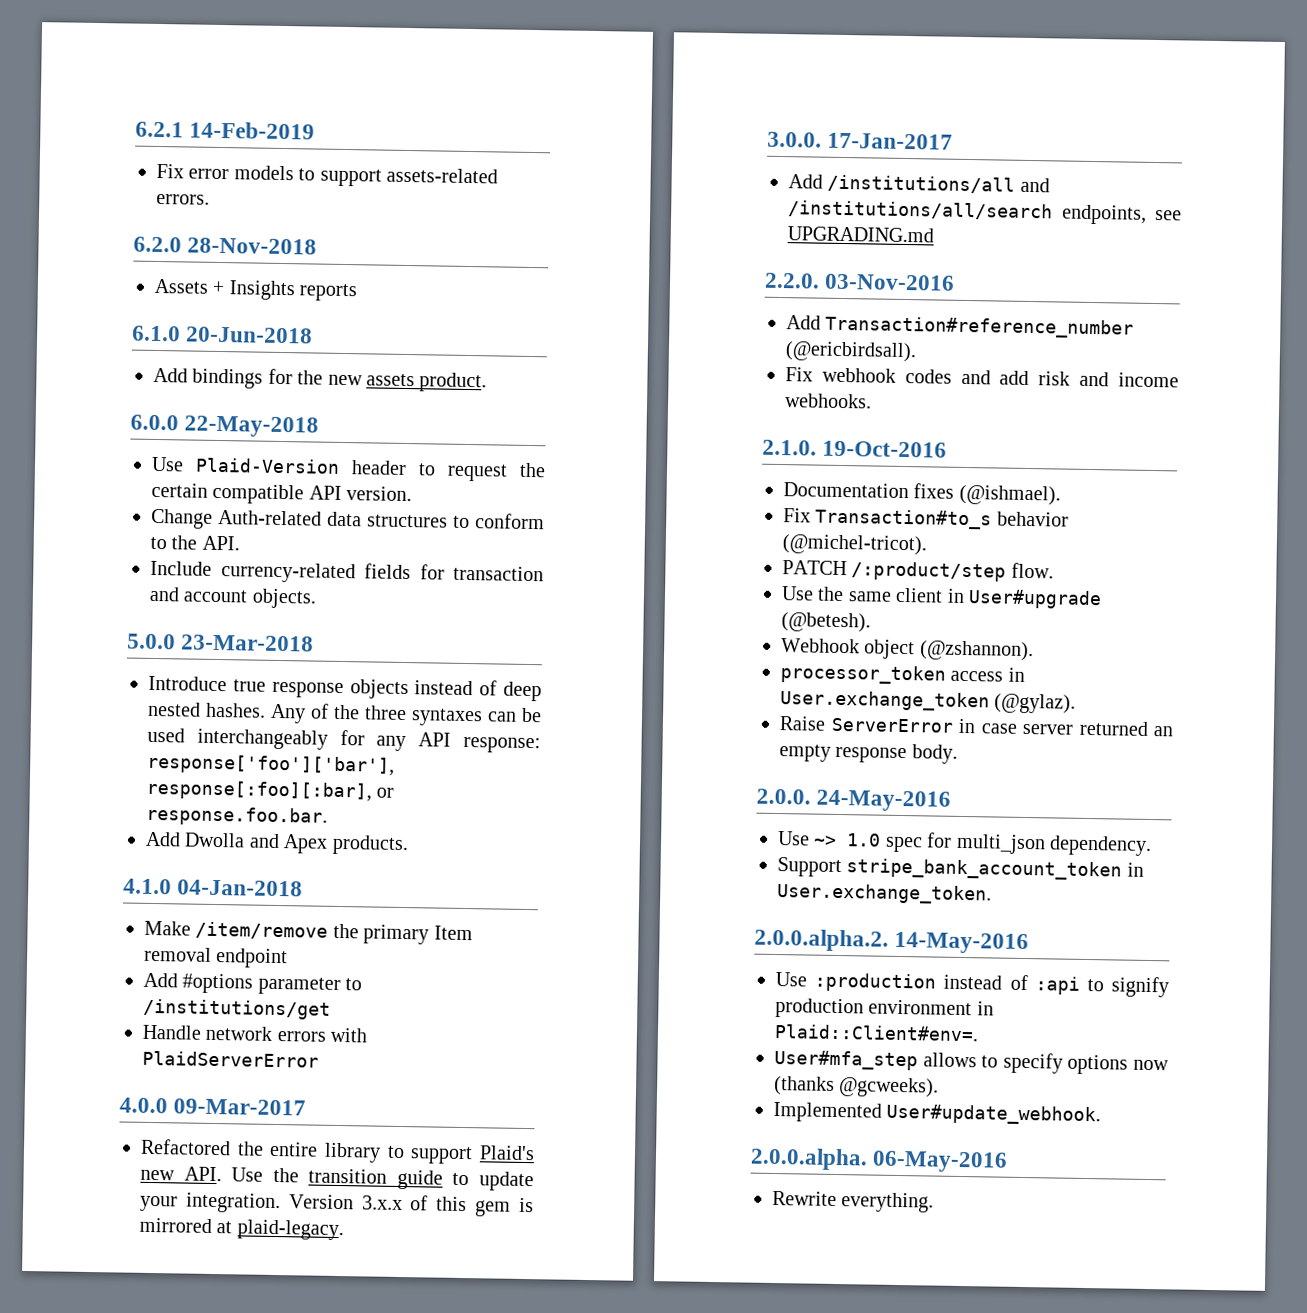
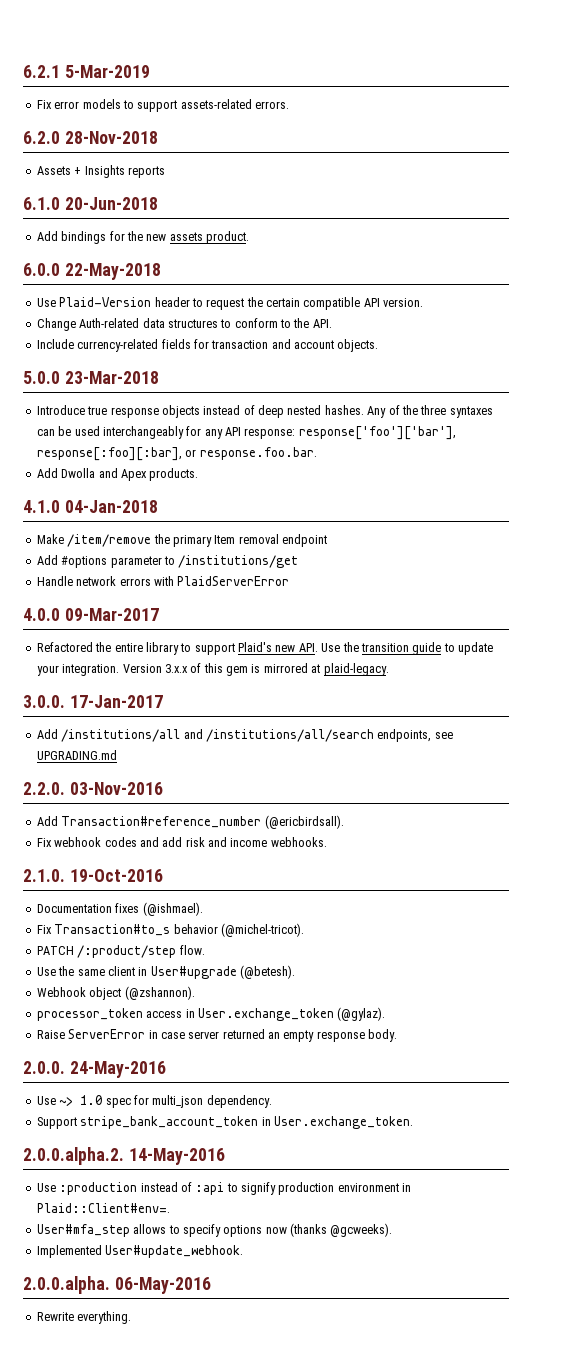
- 6.2.1 14-Feb-2019
+ 6.2.1 5-Mar-2019

